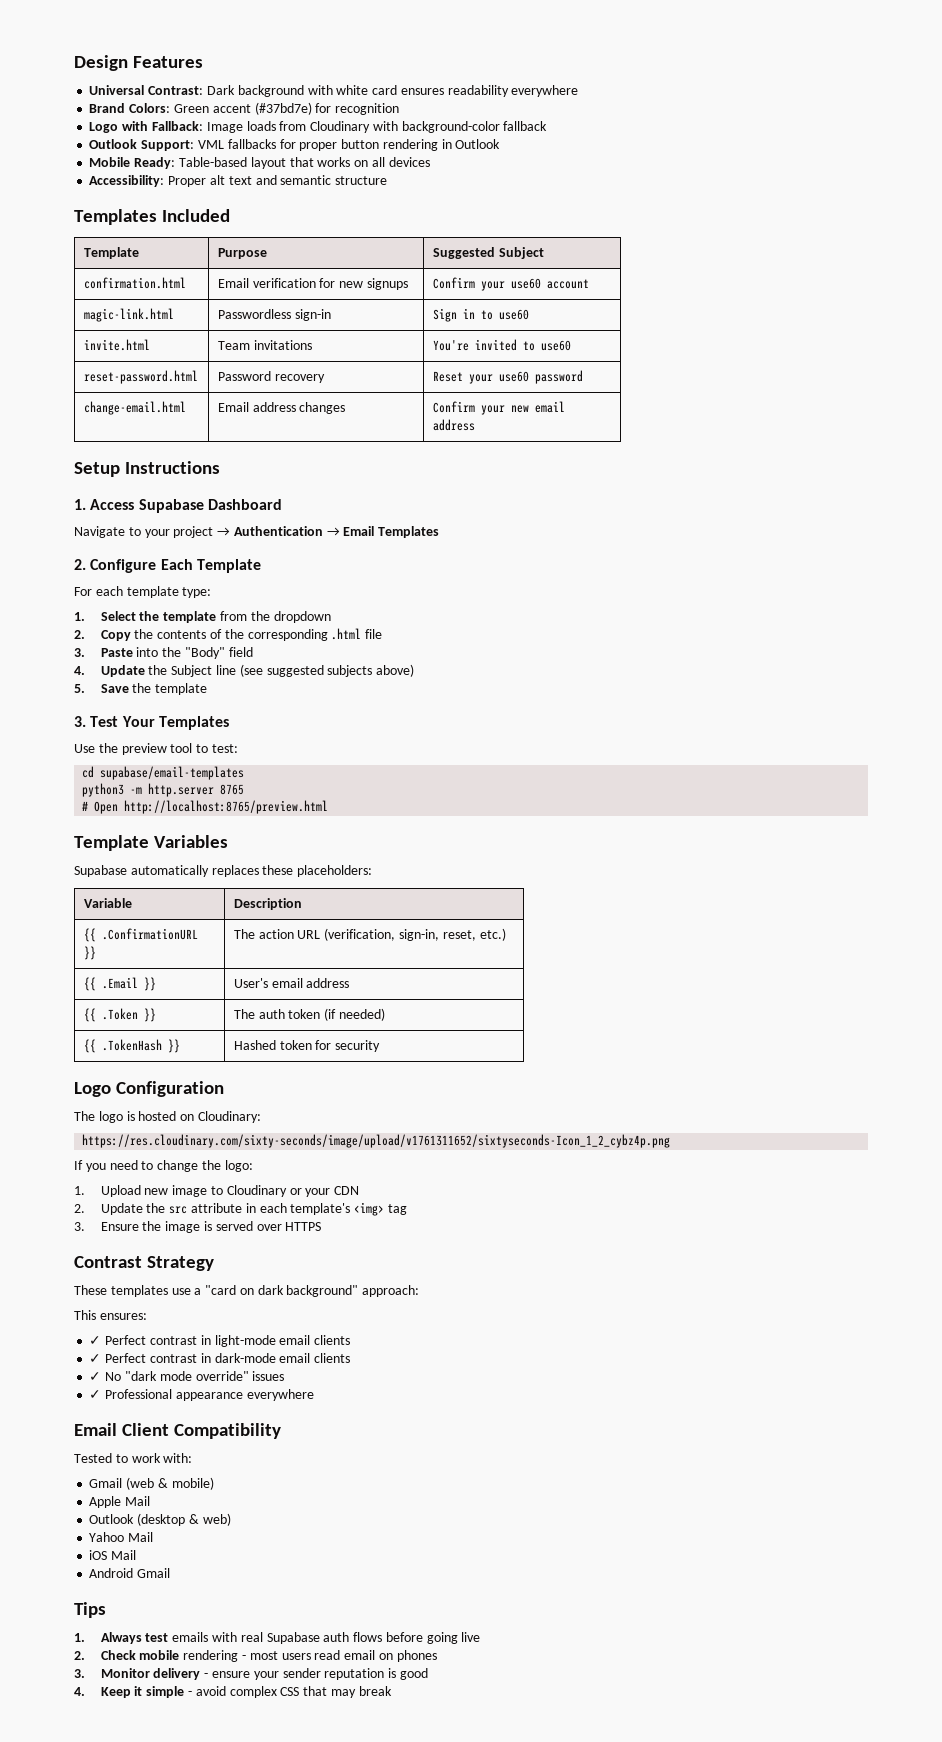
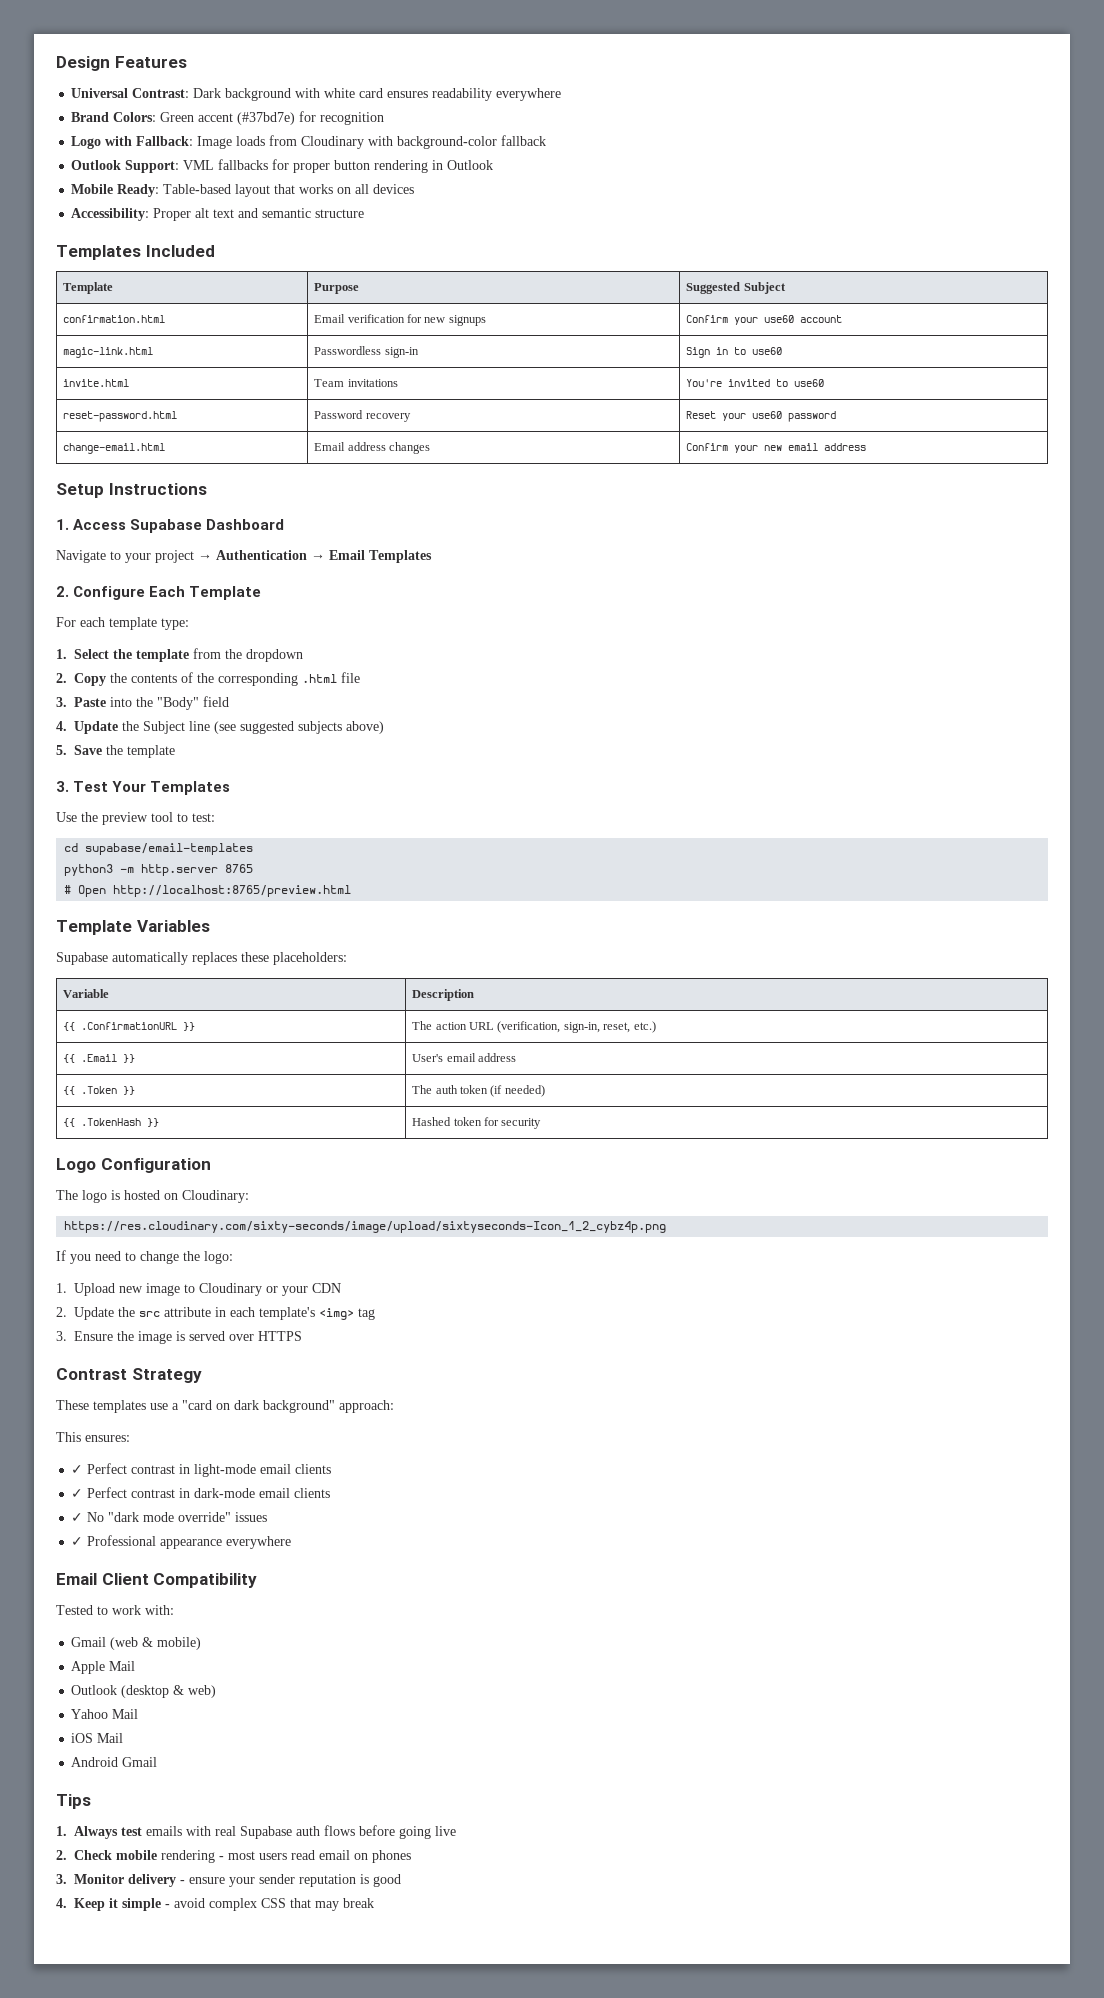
- https://res.cloudinary.com/sixty-seconds/image/upload/v1761311652/sixtyseconds-Icon_1_2_cybz4p.png
+ https://res.cloudinary.com/sixty-seconds/image/upload/sixtyseconds-Icon_1_2_cybz4p.png

